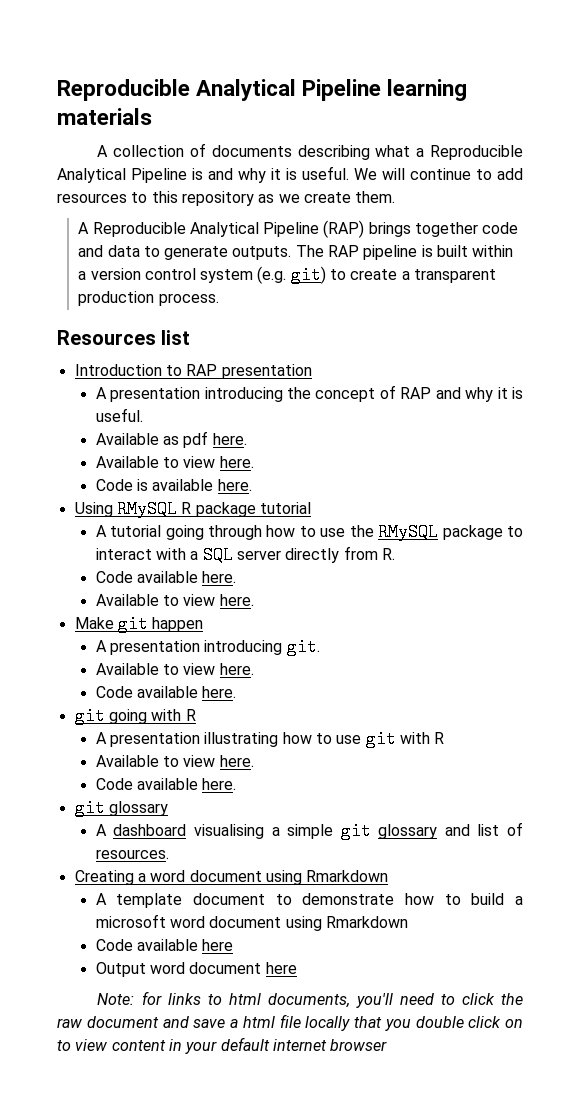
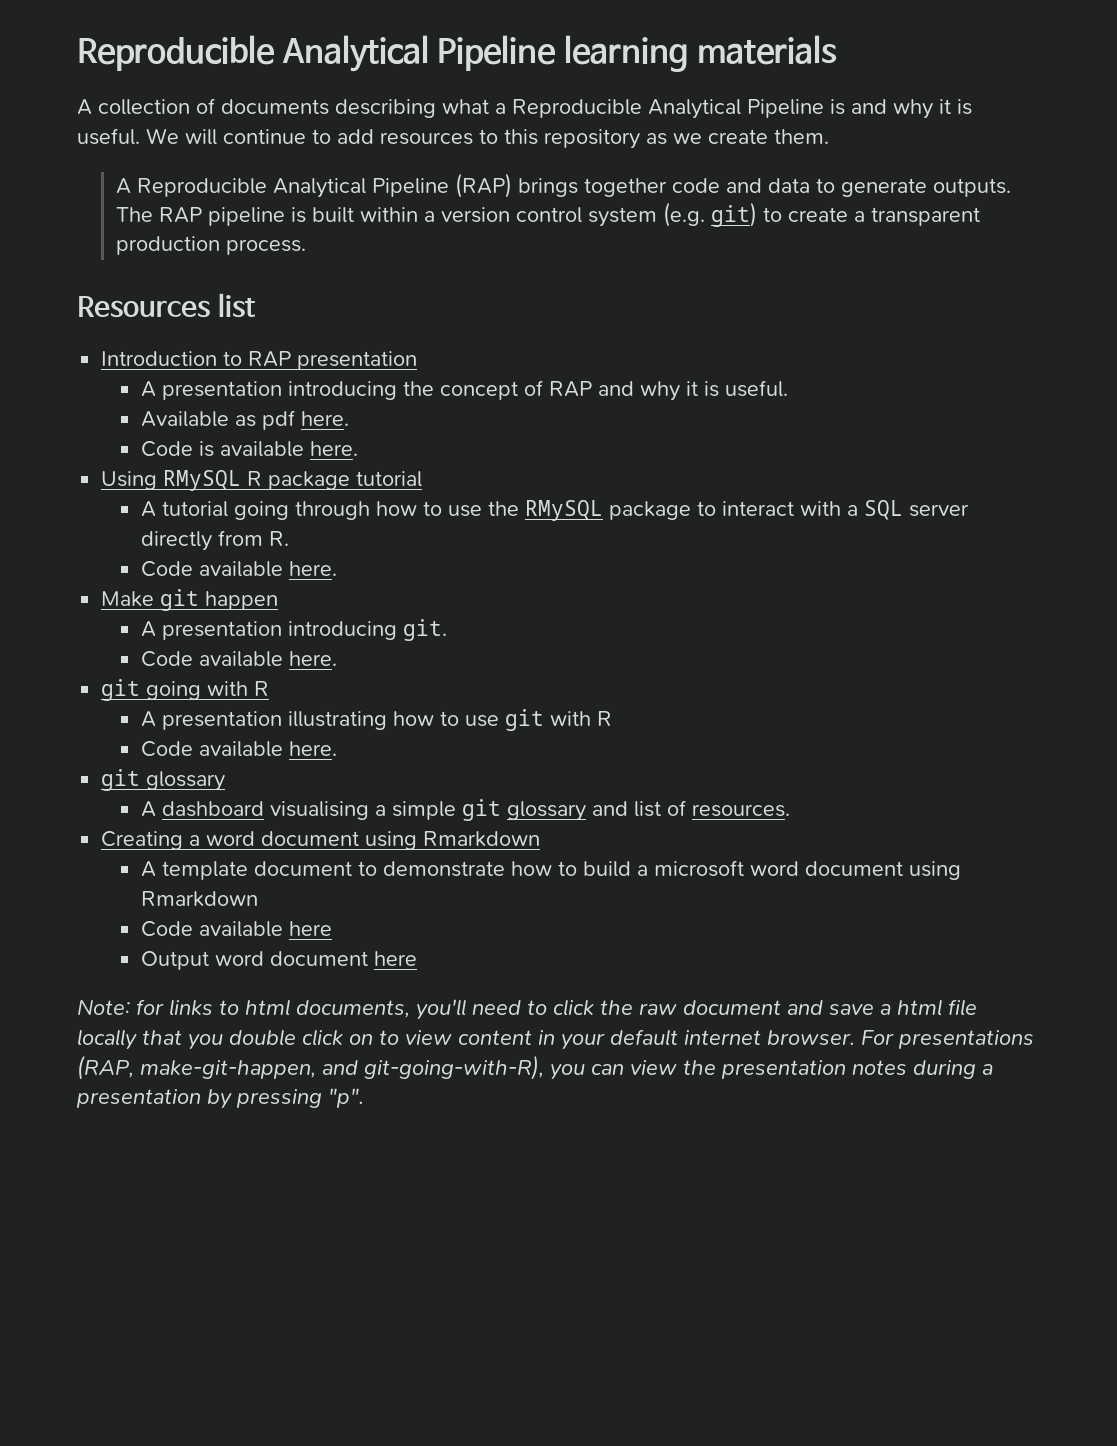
  Available as pdf here.
- Available to view here.
  A tutorial going through how to use the RMySQL package to interact with a SQL server directly from R.
  Code available here.
- Available to view here.
  A presentation introducing git.
- Available to view here.
  A presentation illustrating how to use git with R
- Available to view here.
- Note: for links to html documents, you'll need to click the raw document and save a html file locally that you double click on to view content in your default internet browser
+ Note: for links to html documents, you'll need to click the raw document and save a html file locally that you double click on to view content in your default internet browser. For presentations (RAP, make-git-happen, and git-going-with-R), you can view the presentation notes during a presentation by pressing "p".

